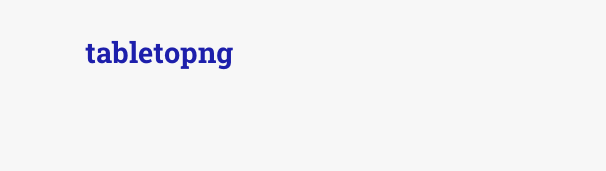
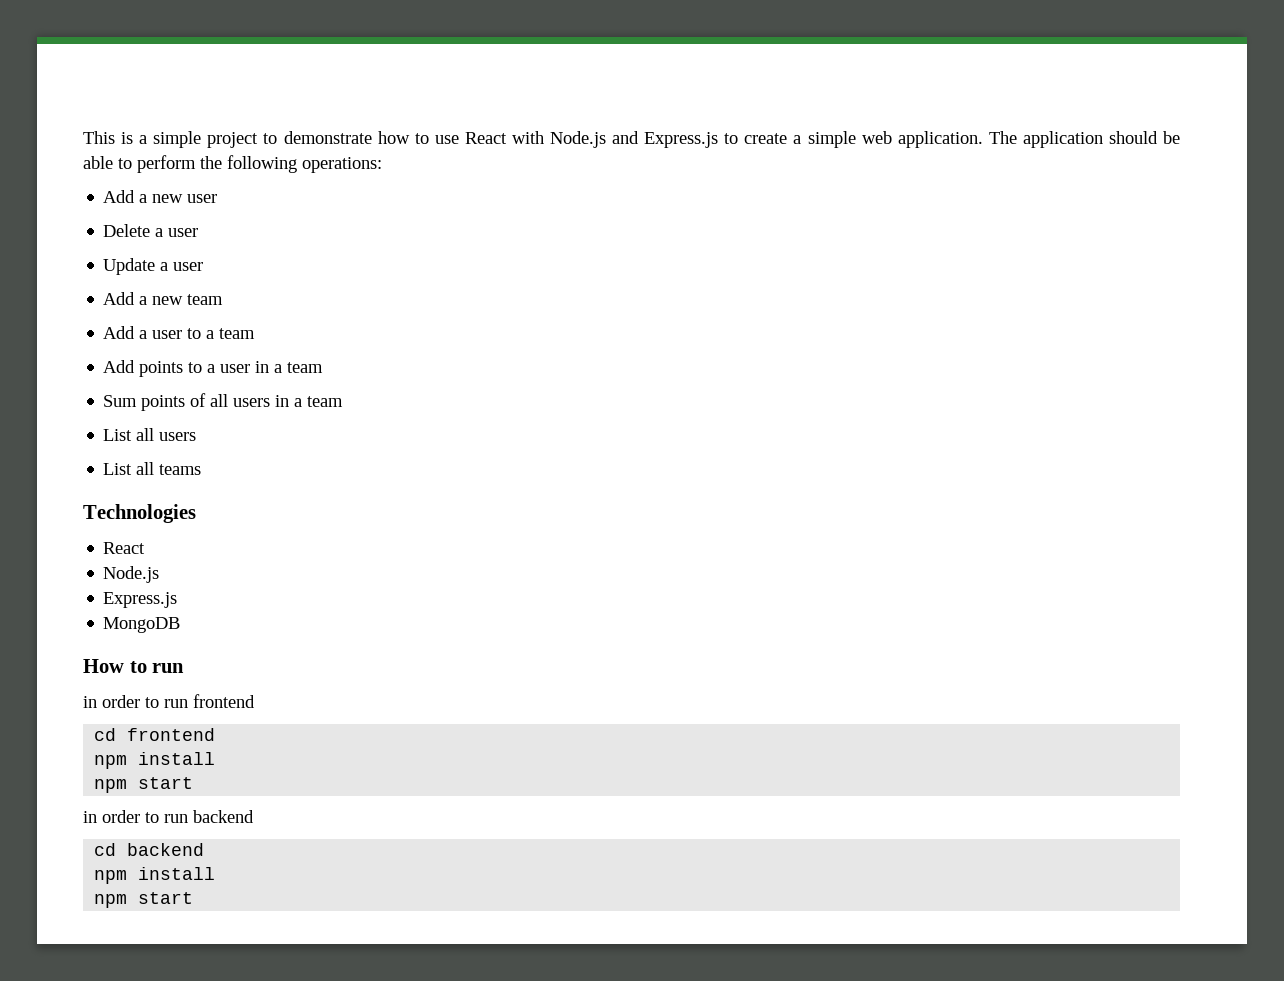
- tabletopng
+ This is a simple project to demonstrate how to use React with Node.js and Express.js to create a simple web application. The application should be able to perform the following operations:
+ Add a new user
+ Delete a user
+ Update a user
+ Add a new team
+ Add a user to a team
+ Add points to a user in a team
+ Sum points of all users in a team
+ List all users
+ List all teams
+ Technologies
+ React
+ Node.js
+ Express.js
+ MongoDB
+ How to run
+ in order to run frontend
+ cd frontend
+ npm install
+ npm start
+ in order to run backend
+ cd backend
+ npm install
+ npm start

